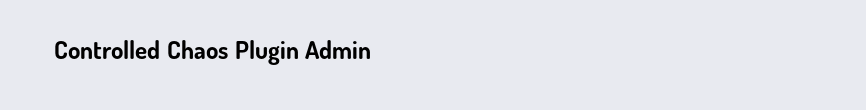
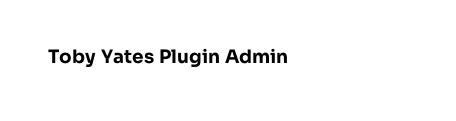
- Controlled Chaos Plugin Admin
+ Toby Yates Plugin Admin

